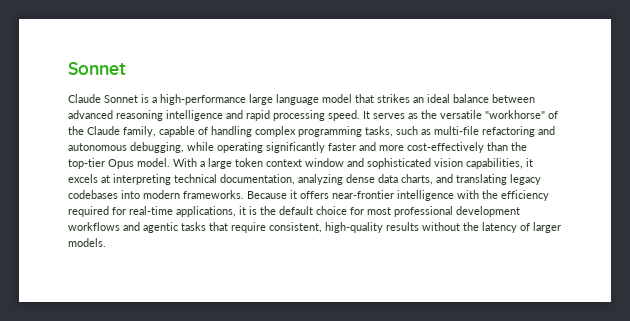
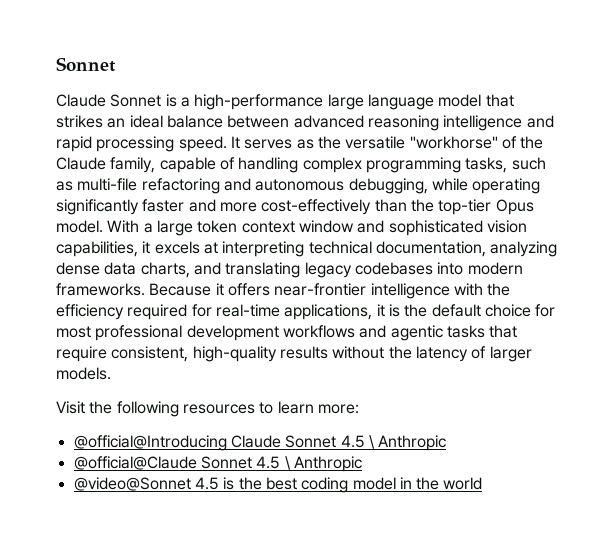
+ Visit the following resources to learn more:
+ @official@Introducing Claude Sonnet 4.5 \ Anthropic
+ @official@Claude Sonnet 4.5 \ Anthropic
+ @video@Sonnet 4.5 is the best coding model in the world

